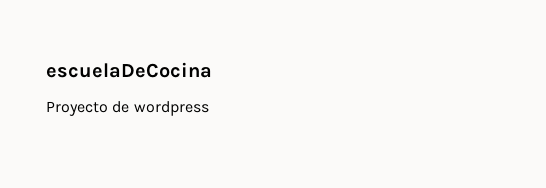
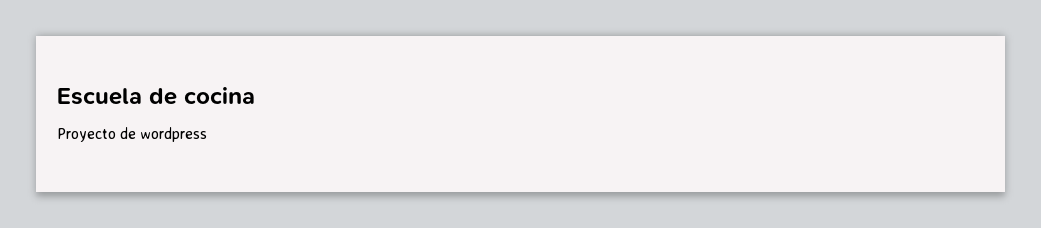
- escuelaDeCocina
+ Escuela de cocina

